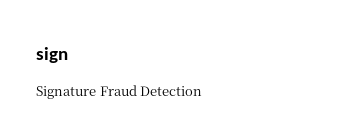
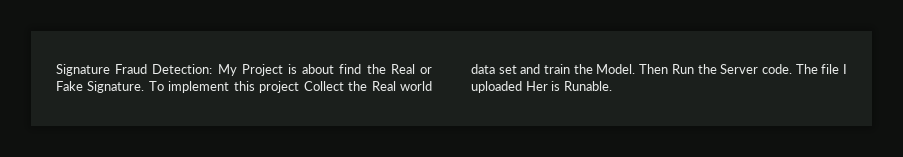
- sign
- Signature Fraud Detection
+ Signature Fraud Detection: My Project is about find the Real or Fake Signature. To implement this project Collect the Real world data set and train the Model. Then Run the Server code. The file I uploaded Her is Runable.

